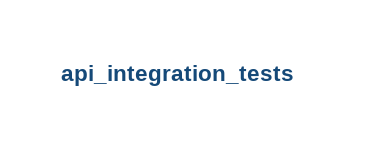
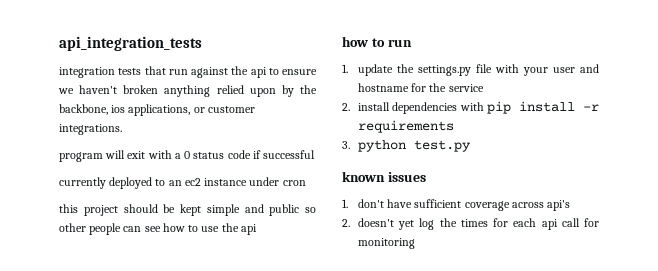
+ integration tests that run against the api to ensure we haven't broken anything relied upon by the backbone, ios applications, or customer integrations.
+ program will exit with a 0 status code if successful
+ currently deployed to an ec2 instance under cron
+ this project should be kept simple and public so other people can see how to use the api
+ how to run
+ 1. update the settings.py file with your user and hostname for the service
+ 2. install dependencies with pip install -r requirements
+ 3. python test.py
+ known issues
+ 1. don't have sufficient coverage across api's
+ 2. doesn't yet log the times for each api call for monitoring

